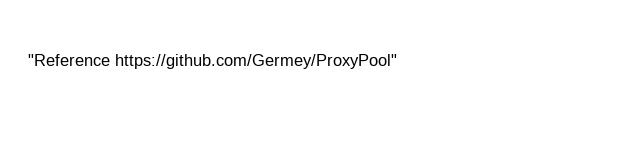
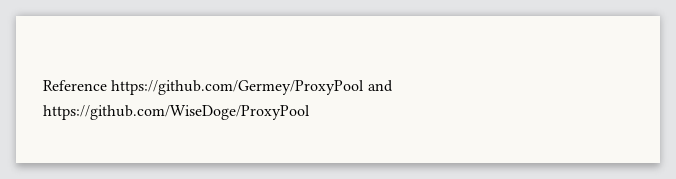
- "Reference https://github.com/Germey/ProxyPool"
+ Reference https://github.com/Germey/ProxyPool and https://github.com/WiseDoge/ProxyPool

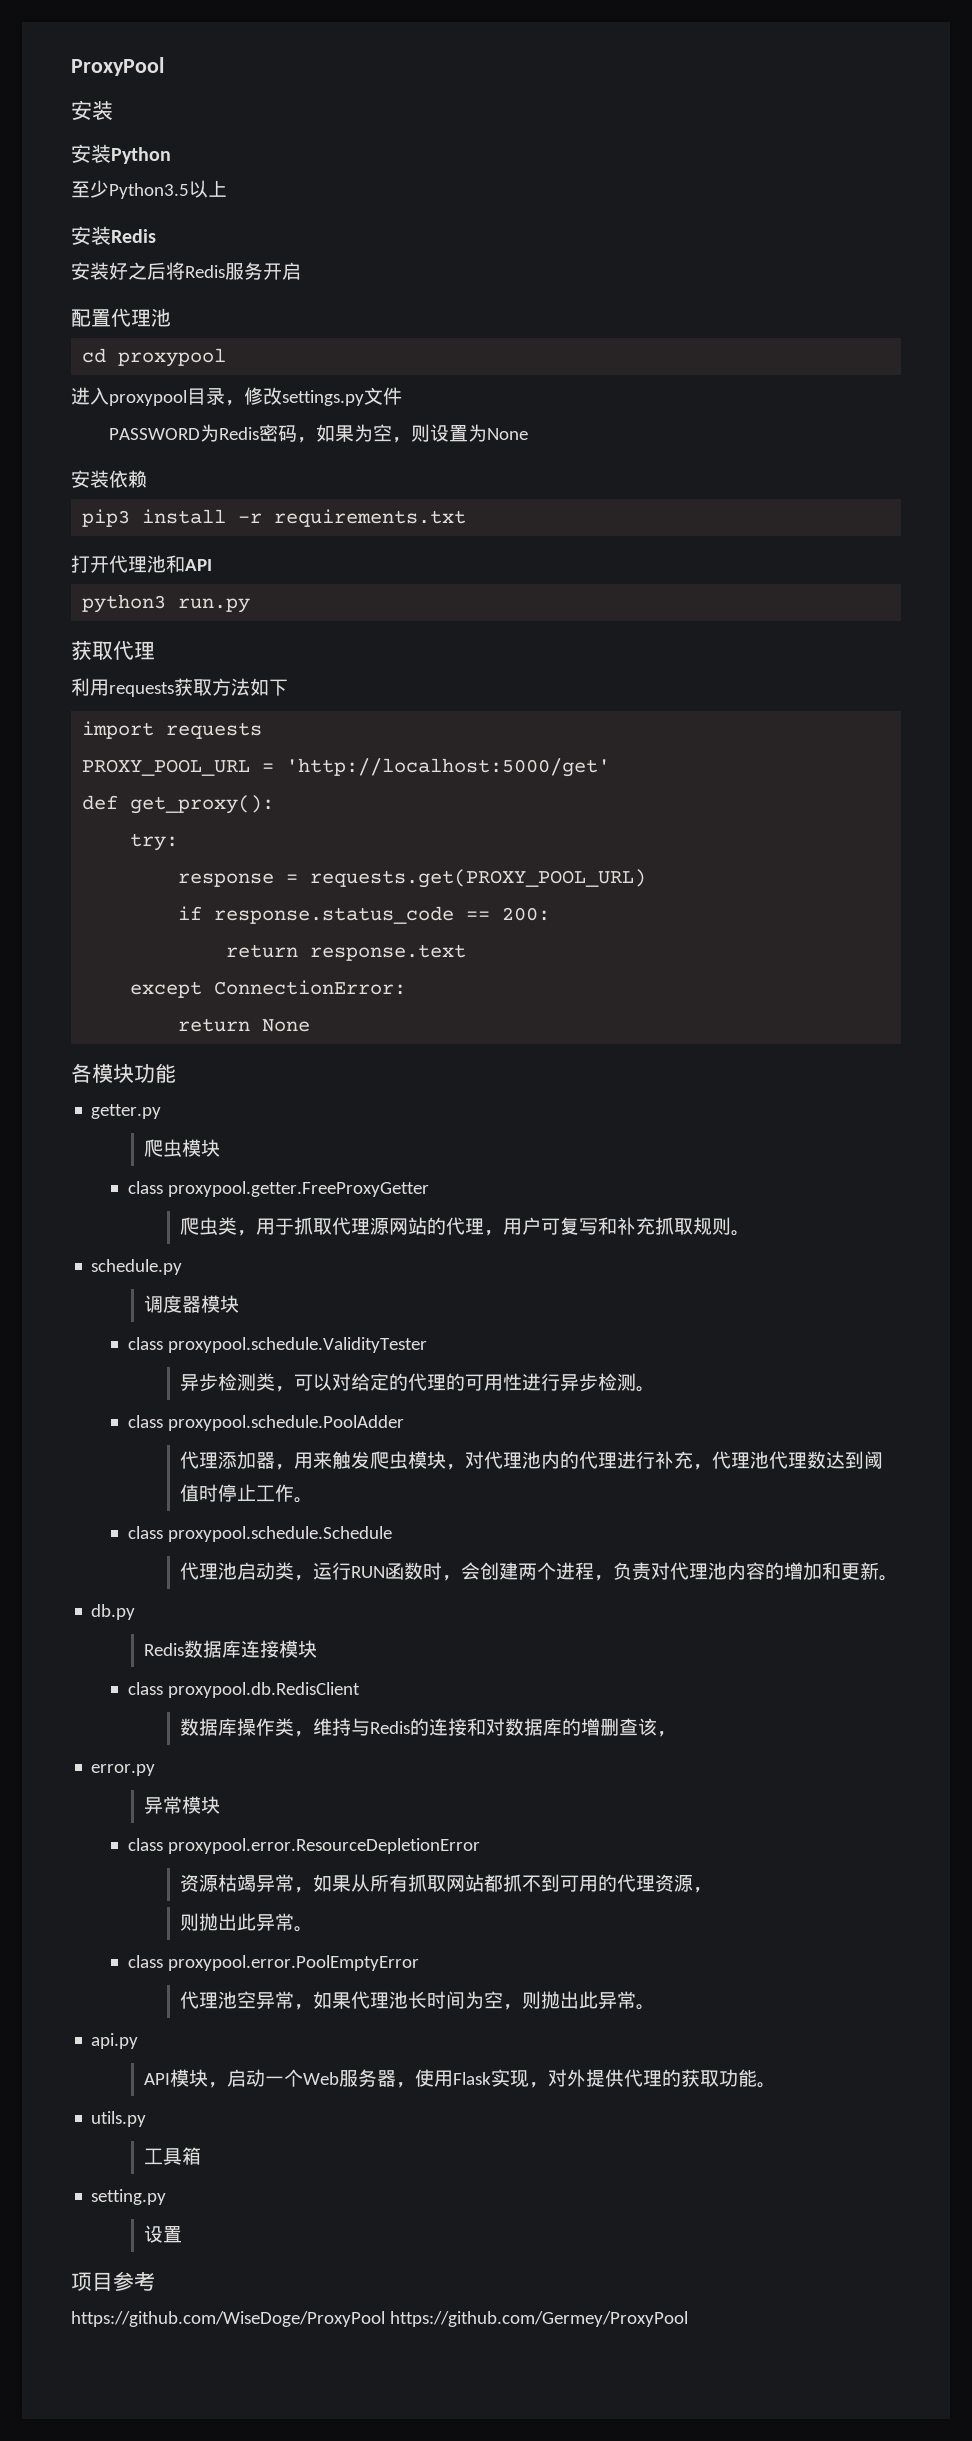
- Reference https://github.com/Germey/ProxyPool and https://github.com/WiseDoge/ProxyPool
+ ProxyPool
+ 安装
+ 安装Python
+ 至少Python3.5以上
+ 安装Redis
+ 安装好之后将Redis服务开启
+ 配置代理池
+ cd proxypool
+ 进入proxypool目录，修改settings.py文件
+ PASSWORD为Redis密码，如果为空，则设置为None
+ 安装依赖
+ pip3 install -r requirements.txt
+ 打开代理池和API
+ python3 run.py
+ 获取代理
+ 利用requests获取方法如下
+ import requests
+ PROXY_POOL_URL = 'http://localhost:5000/get'
+ def get_proxy():
+ try:
+ response = requests.get(PROXY_POOL_URL)
+ if response.status_code == 200:
+ return response.text
+ except ConnectionError:
+ return None
+ 各模块功能
+ getter.py
+ 爬虫模块
+ class proxypool.getter.FreeProxyGetter
+ 爬虫类，用于抓取代理源网站的代理，用户可复写和补充抓取规则。
+ schedule.py
+ 调度器模块
+ class proxypool.schedule.ValidityTester
+ 异步检测类，可以对给定的代理的可用性进行异步检测。
+ class proxypool.schedule.PoolAdder
+ 代理添加器，用来触发爬虫模块，对代理池内的代理进行补充，代理池代理数达到阈值时停止工作。
+ class proxypool.schedule.Schedule
+ 代理池启动类，运行RUN函数时，会创建两个进程，负责对代理池内容的增加和更新。
+ db.py
+ Redis数据库连接模块
+ class proxypool.db.RedisClient
+ 数据库操作类，维持与Redis的连接和对数据库的增删查该，
+ error.py
+ 异常模块
+ class proxypool.error.ResourceDepletionError
+ 资源枯竭异常，如果从所有抓取网站都抓不到可用的代理资源，
+ 则抛出此异常。
+ class proxypool.error.PoolEmptyError
+ 代理池空异常，如果代理池长时间为空，则抛出此异常。
+ api.py
+ API模块，启动一个Web服务器，使用Flask实现，对外提供代理的获取功能。
+ utils.py
+ 工具箱
+ setting.py
+ 设置
+ 项目参考
+ https://github.com/WiseDoge/ProxyPool https://github.com/Germey/ProxyPool

